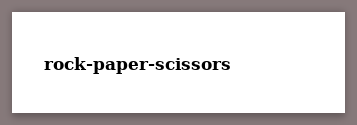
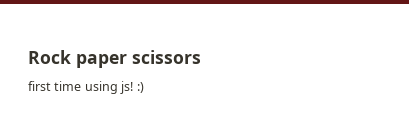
- rock-paper-scissors
+ Rock paper scissors
+ first time using js! :)

